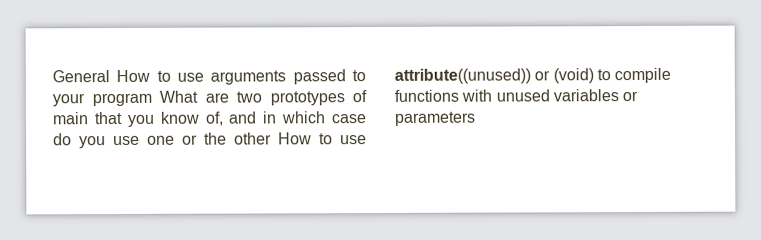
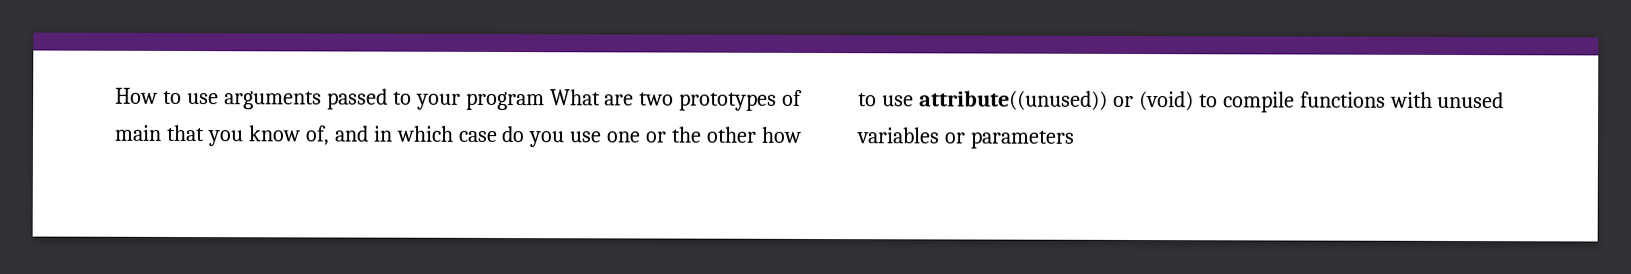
- General How to use arguments passed to your program What are two prototypes of main that you know of, and in which case do you use one or the other How to use attribute((unused)) or (void) to compile functions with unused variables or parameters
+ How to use arguments passed to your program What are two prototypes of main that you know of, and in which case do you use one or the other how to use attribute((unused)) or (void) to compile functions with unused variables or parameters

